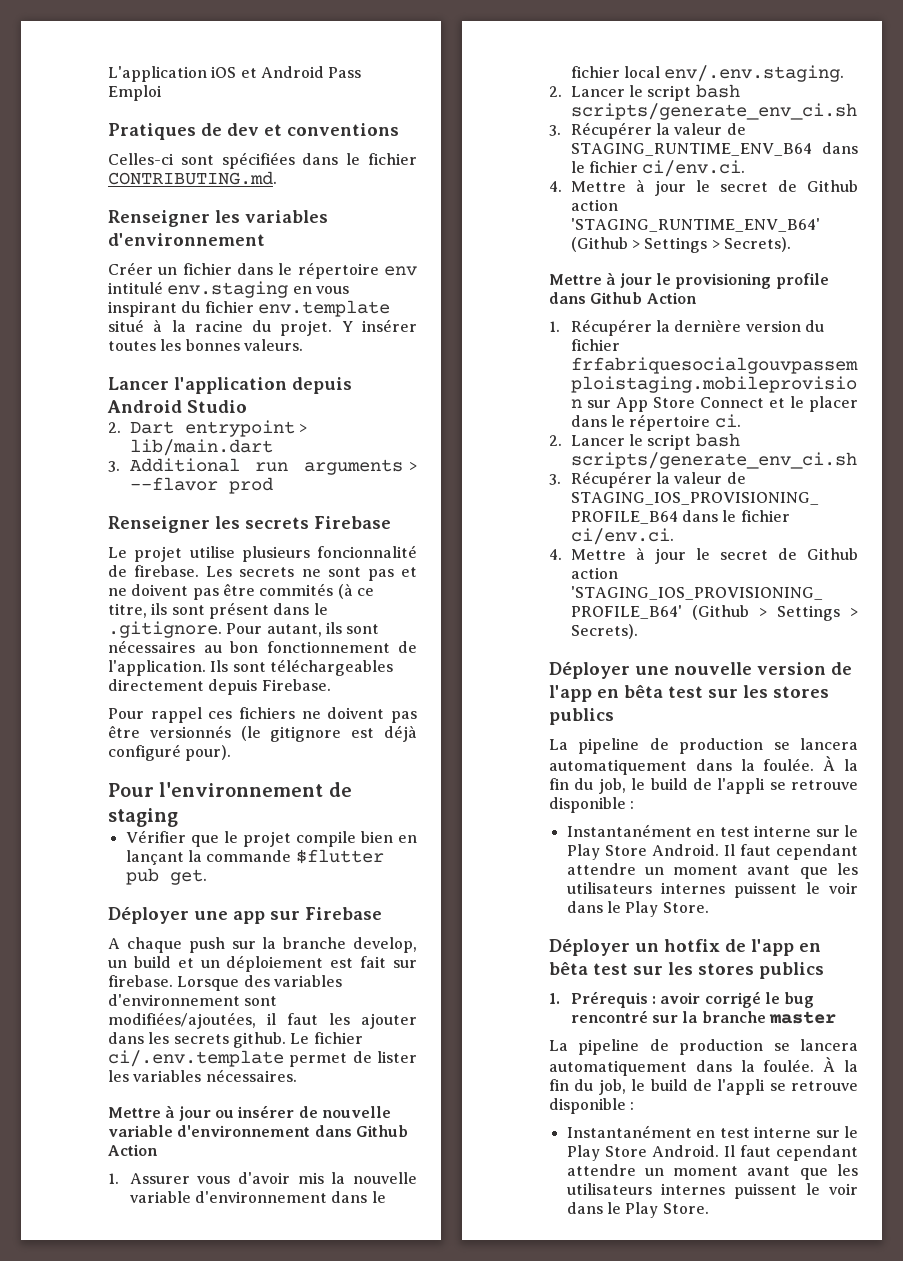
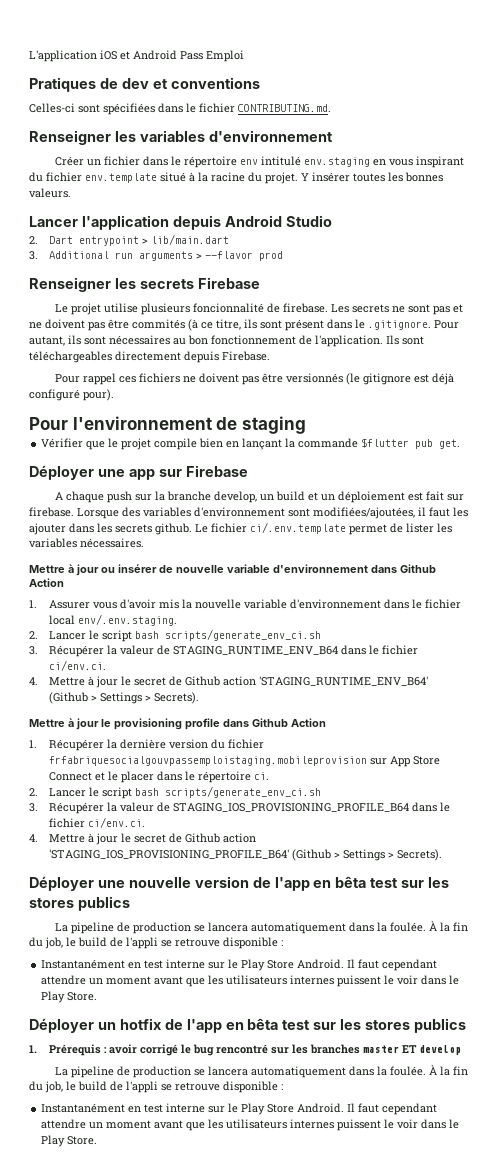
- 1. Prérequis : avoir corrigé le bug rencontré sur la branche master
+ 1. Prérequis : avoir corrigé le bug rencontré sur les branches master ET develop

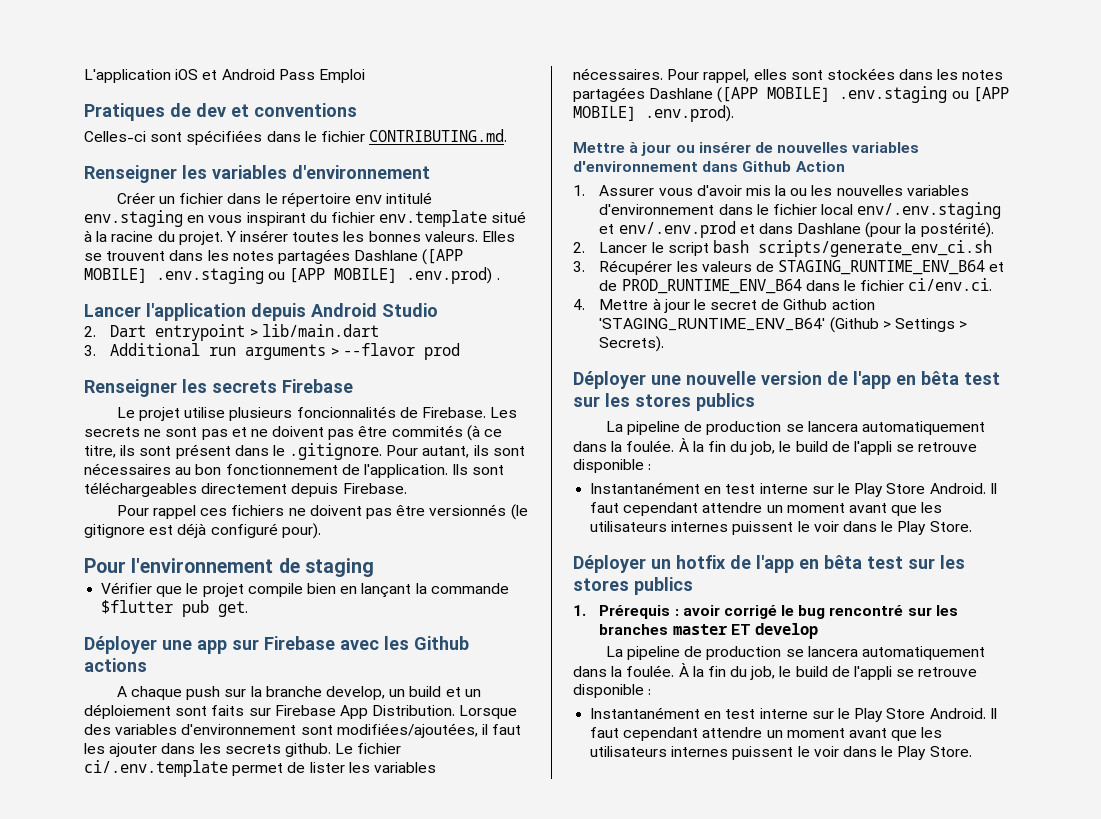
+ Elles se trouvent dans les notes partagées Dashlane ([APP MOBILE] .env.staging ou [APP MOBILE] .env.prod) .
- Le projet utilise plusieurs foncionnalité de firebase.
+ Le projet utilise plusieurs foncionnalités de Firebase.
- Déployer une app sur Firebase
+ Déployer une app sur Firebase avec les Github actions
- A chaque push sur la branche develop, un build et un déploiement est fait sur firebase.
+ A chaque push sur la branche develop, un build et un déploiement sont faits sur Firebase App Distribution.
+ Pour rappel, elles sont stockées dans les notes partagées Dashlane ([APP MOBILE] .env.staging ou [APP MOBILE] .env.prod).
- Mettre à jour ou insérer de nouvelle variable d'environnement dans Github Action
+ Mettre à jour ou insérer de nouvelles variables d'environnement dans Github Action
- 1. Assurer vous d'avoir mis la nouvelle variable d'environnement dans le fichier local env/.env.staging.
+ 1. Assurer vous d'avoir mis la ou les nouvelles variables d'environnement dans le fichier local env/.env.staging et env/.env.prod et dans Dashlane (pour la postérité).
  2. Lancer le script bash scripts/generate_env_ci.sh
- 3. Récupérer la valeur de STAGING_RUNTIME_ENV_B64 dans le fichier ci/env.ci.
+ 3. Récupérer les valeurs de STAGING_RUNTIME_ENV_B64 et de PROD_RUNTIME_ENV_B64 dans le fichier ci/env.ci.
- Mettre à jour le provisioning profile dans Github Action
- 1. Récupérer la dernière version du fichier frfabriquesocialgouvpassemploistaging.mobileprovision sur App Store Connect et le placer dans le répertoire ci.
- 2. Lancer le script bash scripts/generate_env_ci.sh
- 3. Récupérer la valeur de STAGING_IOS_PROVISIONING_PROFILE_B64 dans le fichier ci/env.ci.
- 4. Mettre à jour le secret de Github action 'STAGING_IOS_PROVISIONING_PROFILE_B64' (Github > Settings > Secrets).

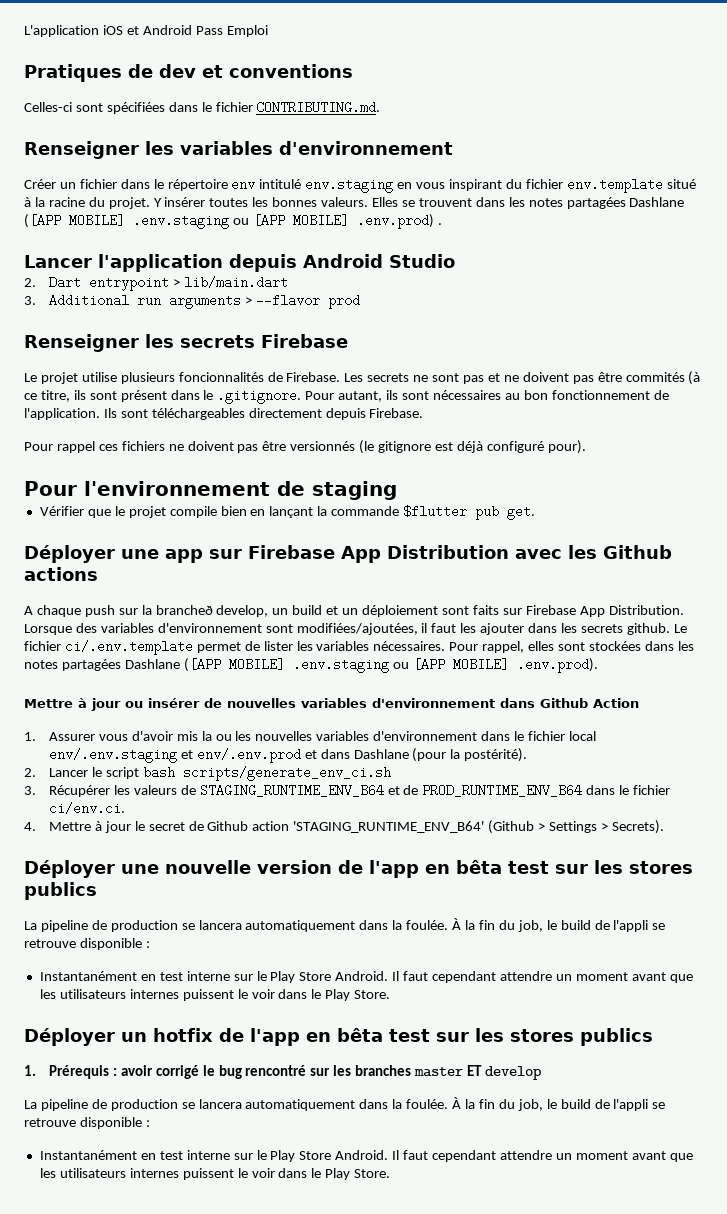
- Déployer une app sur Firebase avec les Github actions
+ Déployer une app sur Firebase App Distribution avec les Github actions
- A chaque push sur la branche develop, un build et un déploiement sont faits sur Firebase App Distribution.
+ A chaque push sur la brancheð develop, un build et un déploiement sont faits sur Firebase App Distribution.

